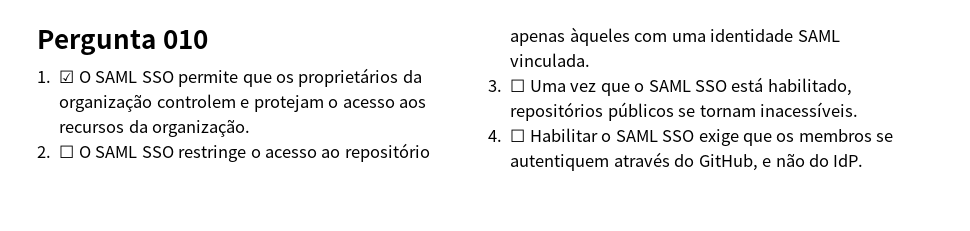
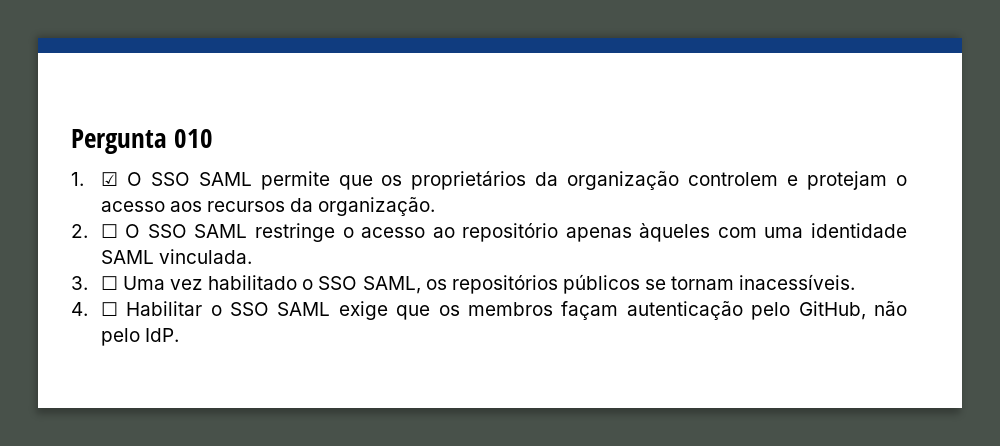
- 1. ☑ O SAML SSO permite que os proprietários da organização controlem e protejam o acesso aos recursos da organização.
+ 1. ☑ O SSO SAML permite que os proprietários da organização controlem e protejam o acesso aos recursos da organização.
- 2. ☐ O SAML SSO restringe o acesso ao repositório apenas àqueles com uma identidade SAML vinculada.
+ 2. ☐ O SSO SAML restringe o acesso ao repositório apenas àqueles com uma identidade SAML vinculada.
- 3. ☐ Uma vez que o SAML SSO está habilitado, repositórios públicos se tornam inacessíveis.
+ 3. ☐ Uma vez habilitado o SSO SAML, os repositórios públicos se tornam inacessíveis.
- 4. ☐ Habilitar o SAML SSO exige que os membros se autentiquem através do GitHub, e não do IdP.
+ 4. ☐ Habilitar o SSO SAML exige que os membros façam autenticação pelo GitHub, não pelo IdP.

